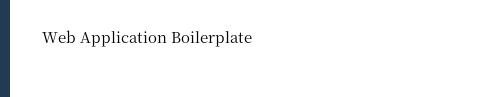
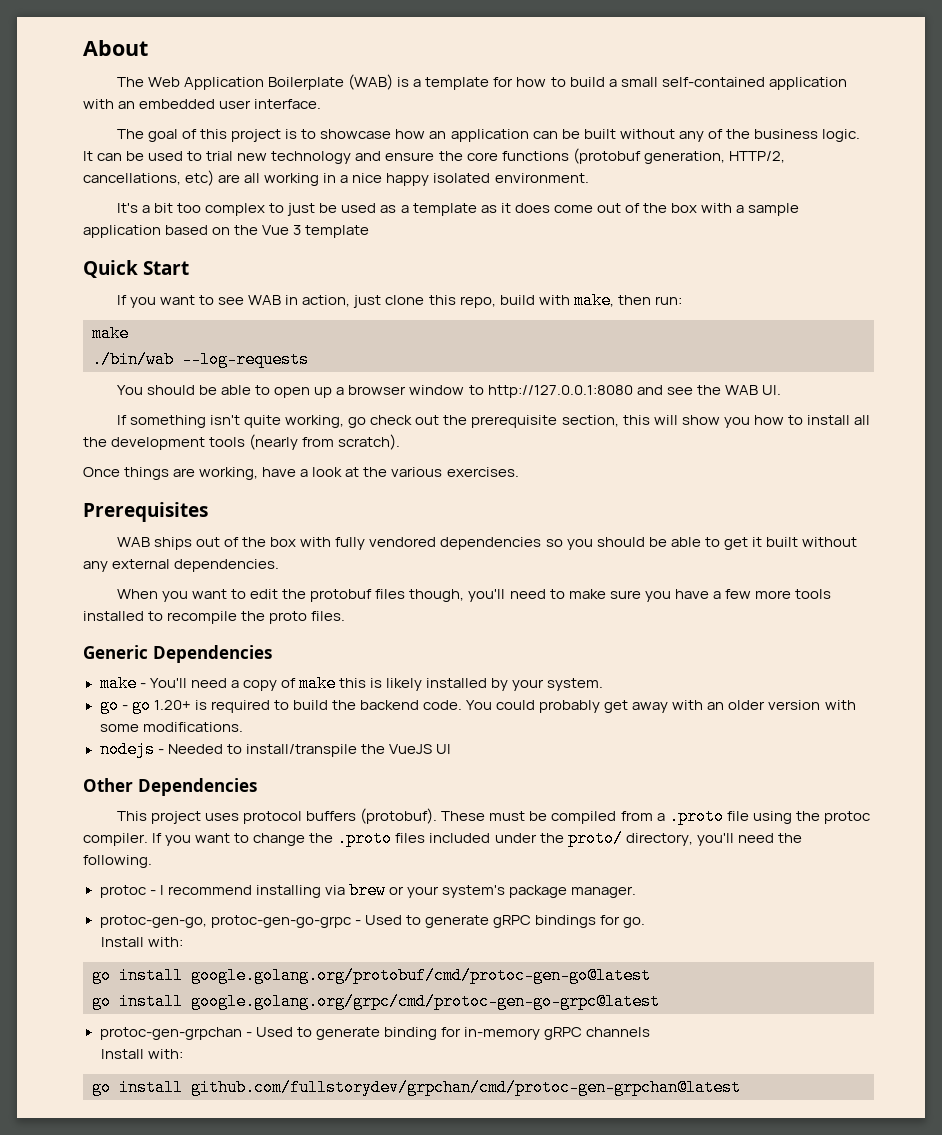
- Web Application Boilerplate
+ About
+ The Web Application Boilerplate (WAB) is a template for how to build a small self-contained application with an embedded user interface.
+ The goal of this project is to showcase how an application can be built without any of the business logic. It can be used to trial new technology and ensure the core functions (protobuf generation, HTTP/2, cancellations, etc) are all working in a nice happy isolated environment.
+ It's a bit too complex to just be used as a template as it does come out of the box with a sample application based on the Vue 3 template
+ Quick Start
+ If you want to see WAB in action, just clone this repo, build with make, then run:
+ make
+ ./bin/wab --log-requests
+ You should be able to open up a browser window to http://127.0.0.1:8080 and see the WAB UI.
+ If something isn't quite working, go check out the prerequisite section, this will show you how to install all the development tools (nearly from scratch).
+ Once things are working, have a look at the various exercises.
+ Prerequisites
+ WAB ships out of the box with fully vendored dependencies so you should be able to get it built without any external dependencies.
+ When you want to edit the protobuf files though, you'll need to make sure you have a few more tools installed to recompile the proto files.
+ Generic Dependencies
+ make - You'll need a copy of make this is likely installed by your system.
+ go - go 1.20+ is required to build the backend code. You could probably get away with an older version with some modifications.
+ nodejs - Needed to install/transpile the VueJS UI
+ Other Dependencies
+ This project uses protocol buffers (protobuf). These must be compiled from a .proto file using the protoc compiler. If you want to change the .proto files included under the proto/ directory, you'll need the following.
+ protoc - I recommend installing via brew or your system's package manager.
+ protoc-gen-go, protoc-gen-go-grpc - Used to generate gRPC bindings for go.
+ Install with:
+ go install google.golang.org/protobuf/cmd/protoc-gen-go@latest
+ go install google.golang.org/grpc/cmd/protoc-gen-go-grpc@latest
+ protoc-gen-grpchan - Used to generate binding for in-memory gRPC channels
+ Install with:
+ go install github.com/fullstorydev/grpchan/cmd/protoc-gen-grpchan@latest

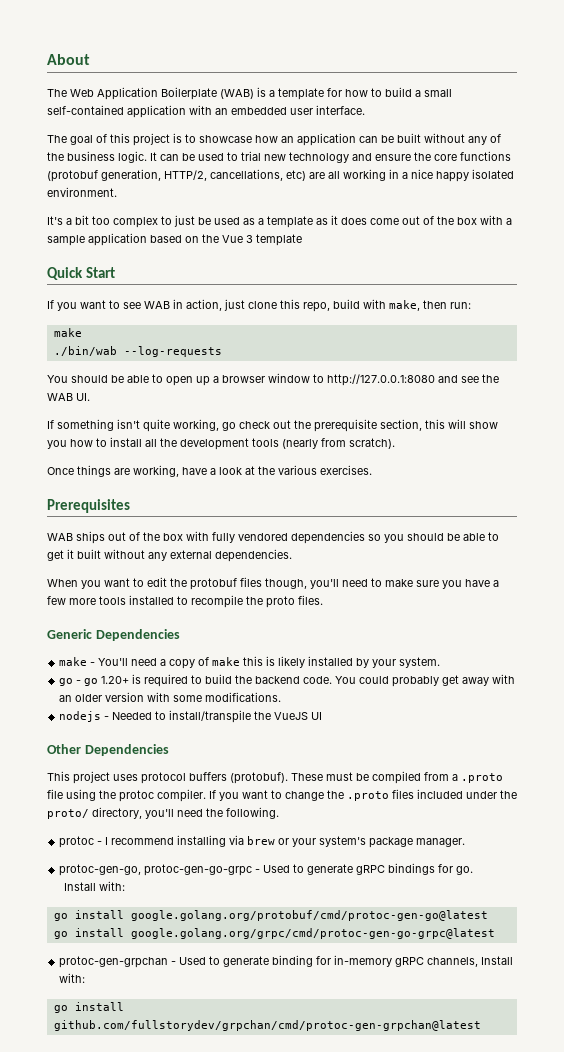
- protoc-gen-grpchan - Used to generate binding for in-memory gRPC channels
- Install with:
+ protoc-gen-grpchan - Used to generate binding for in-memory gRPC channels, Install with:

